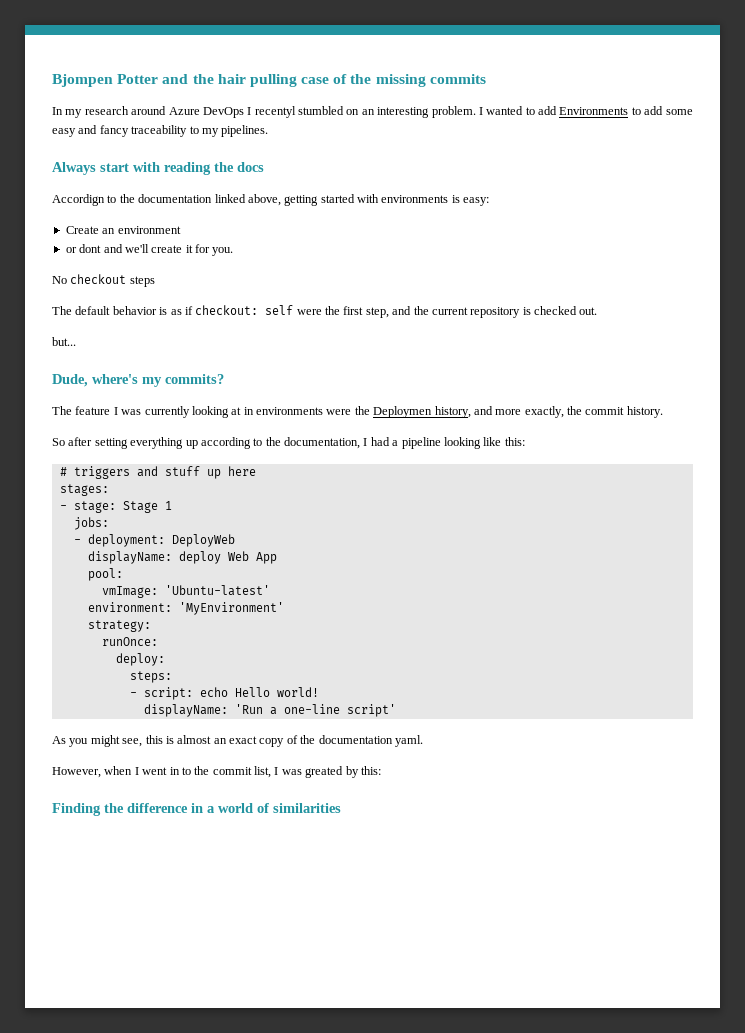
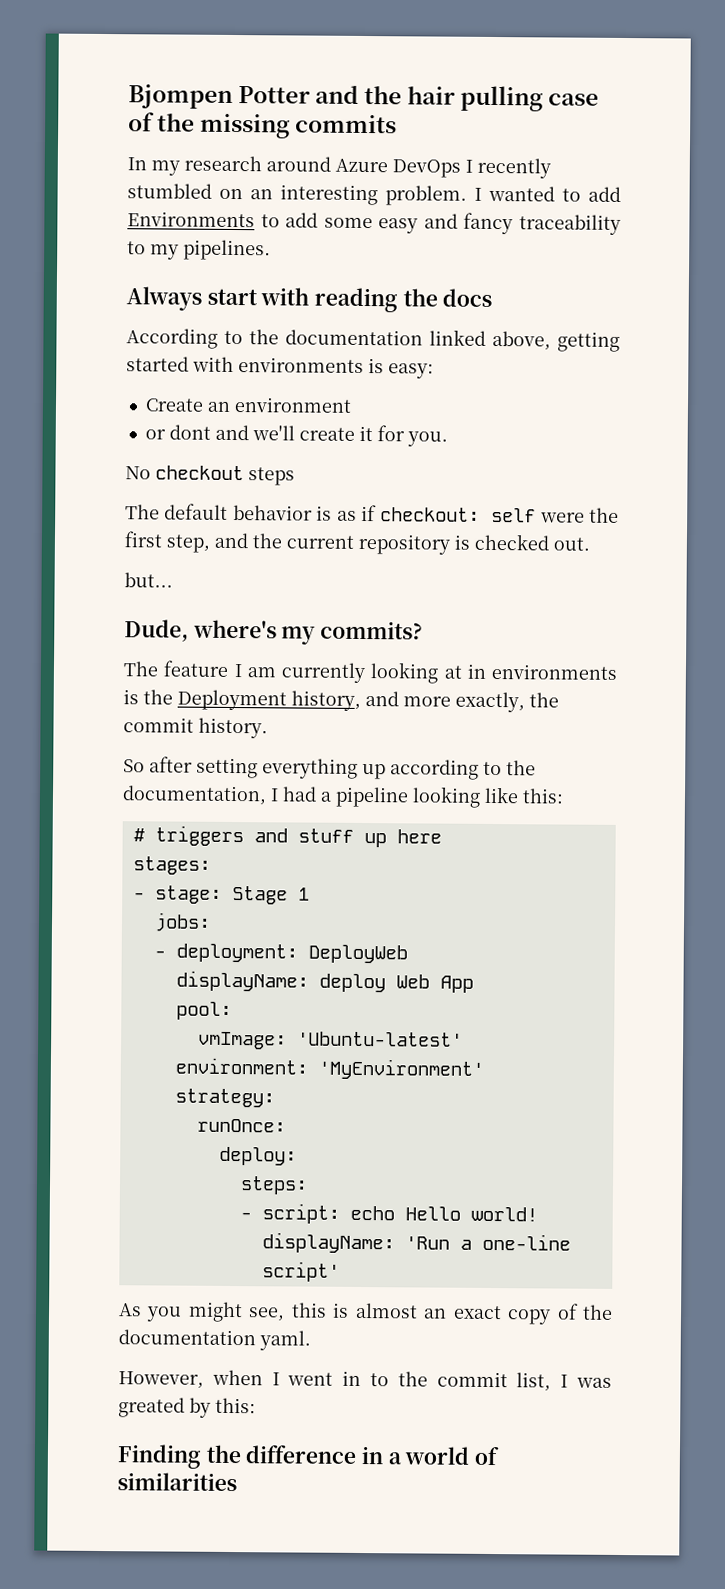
- In my research around Azure DevOps I recentyl stumbled on an interesting problem.
+ In my research around Azure DevOps I recently stumbled on an interesting problem.
- Accordign to the documentation linked above, getting started with environments is easy:
+ According to the documentation linked above, getting started with environments is easy:
- The feature I was currently looking at in environments were the Deploymen history, and more exactly, the commit history.
+ The feature I am currently looking at in environments is the Deployment history, and more exactly, the commit history.

